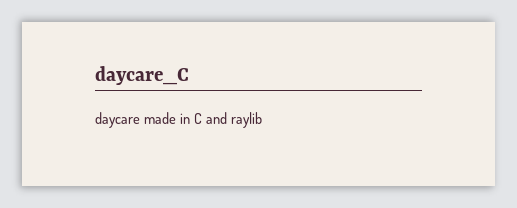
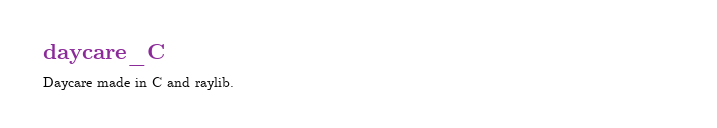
- daycare made in C and raylib
+ Daycare made in C and raylib.

